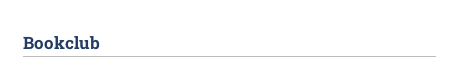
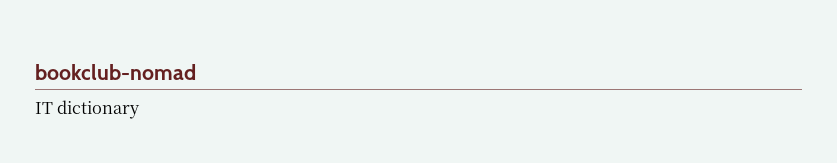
- Bookclub
+ bookclub-nomad
+ IT dictionary

